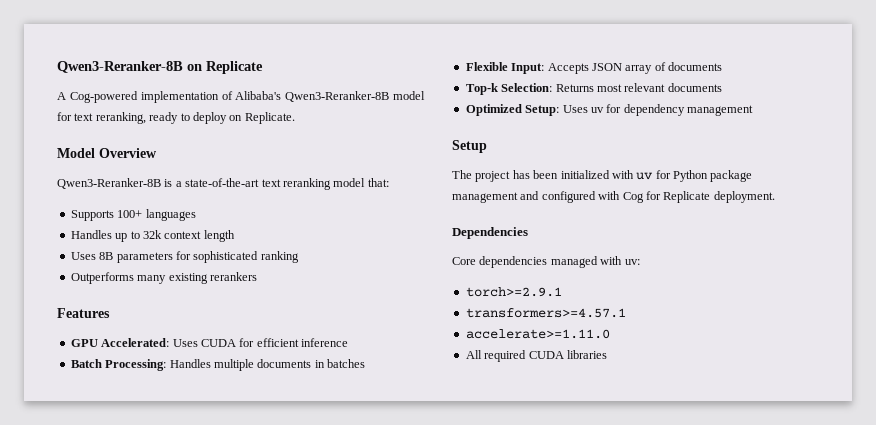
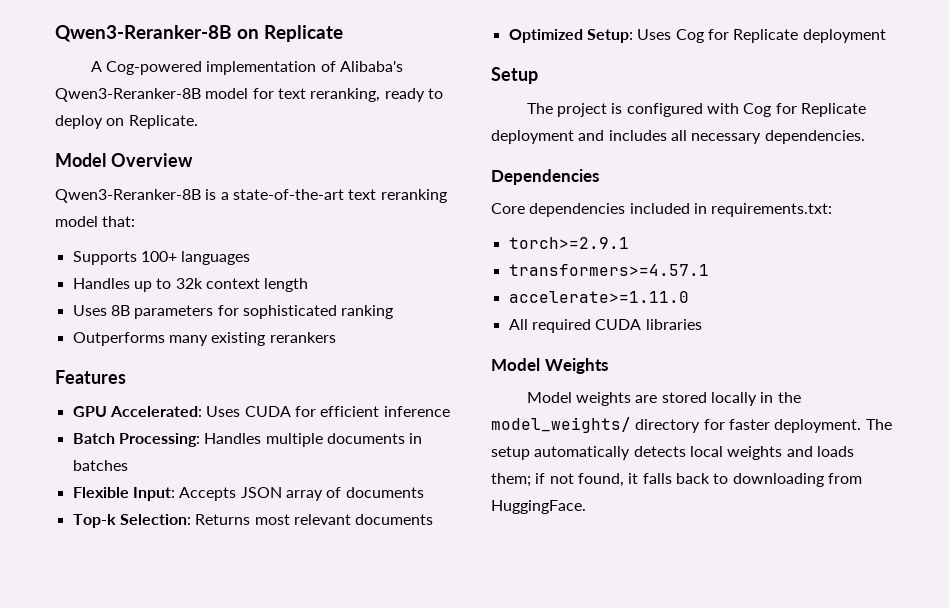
- Optimized Setup: Uses uv for dependency management
+ Optimized Setup: Uses Cog for Replicate deployment
- The project has been initialized with uv for Python package management and configured with Cog for Replicate deployment.
+ The project is configured with Cog for Replicate deployment and includes all necessary dependencies.
- Core dependencies managed with uv:
+ Core dependencies included in requirements.txt:
+ Model Weights
+ Model weights are stored locally in the model_weights/ directory for faster deployment. The setup automatically detects local weights and loads them; if not found, it falls back to downloading from HuggingFace.

